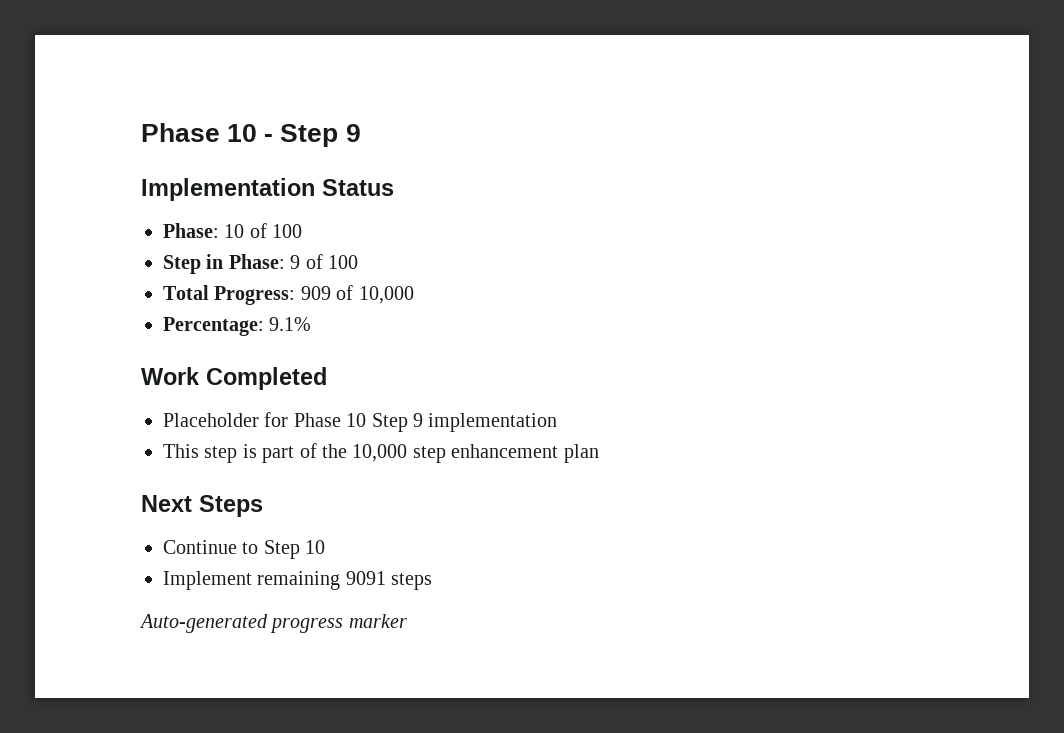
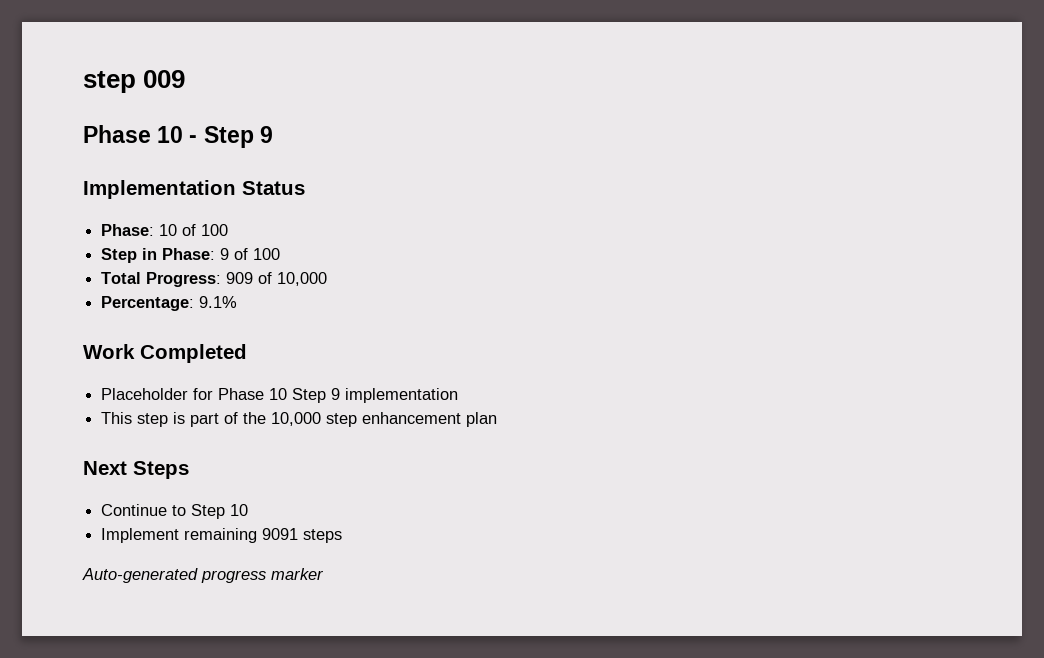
+ step 009

